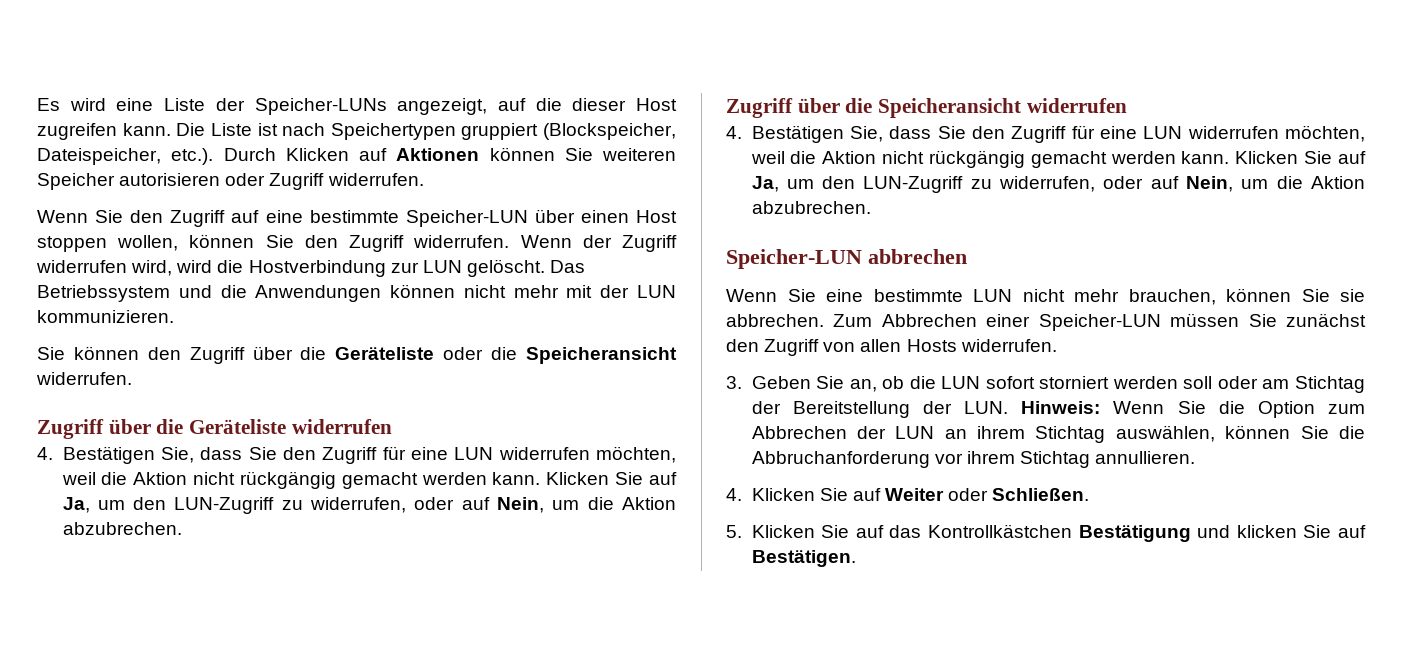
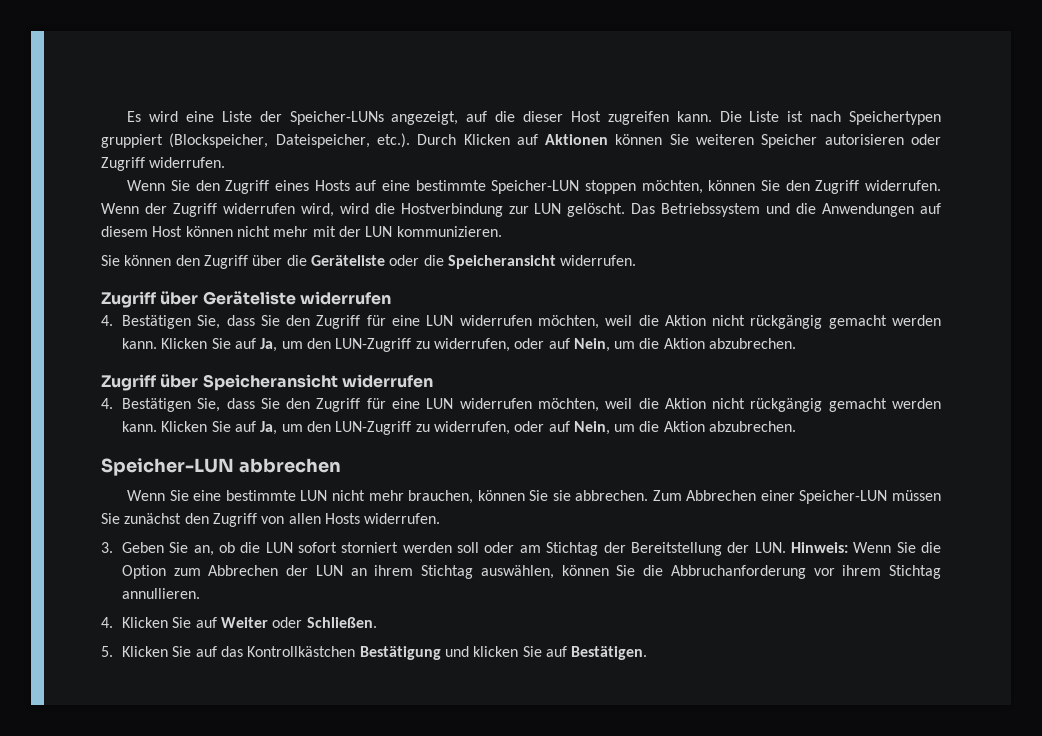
- Wenn Sie den Zugriff auf eine bestimmte Speicher-LUN über einen Host stoppen wollen, können Sie den Zugriff widerrufen.
+ Wenn Sie den Zugriff eines Hosts auf eine bestimmte Speicher-LUN stoppen möchten, können Sie den Zugriff widerrufen.
- Das Betriebssystem und die Anwendungen können nicht mehr mit der LUN kommunizieren.
+ Das Betriebssystem und die Anwendungen auf diesem Host können nicht mehr mit der LUN kommunizieren.
- Zugriff über die Geräteliste widerrufen
+ Zugriff über Geräteliste widerrufen
- Zugriff über die Speicheransicht widerrufen
+ Zugriff über Speicheransicht widerrufen

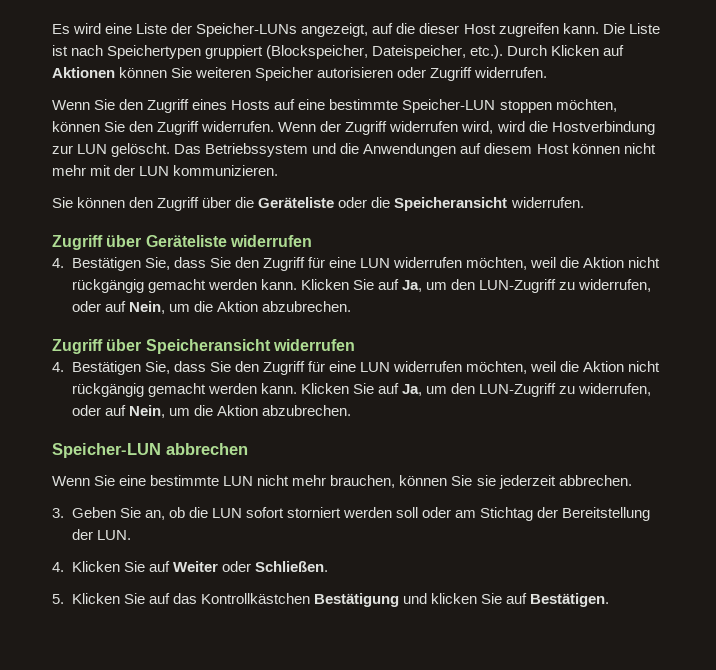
- Wenn Sie eine bestimmte LUN nicht mehr brauchen, können Sie sie abbrechen. Zum Abbrechen einer Speicher-LUN müssen Sie zunächst den Zugriff von allen Hosts widerrufen.
+ Wenn Sie eine bestimmte LUN nicht mehr brauchen, können Sie sie jederzeit abbrechen.
- 3. Geben Sie an, ob die LUN sofort storniert werden soll oder am Stichtag der Bereitstellung der LUN. Hinweis: Wenn Sie die Option zum Abbrechen der LUN an ihrem Stichtag auswählen, können Sie die Abbruchanforderung vor ihrem Stichtag annullieren.
+ 3. Geben Sie an, ob die LUN sofort storniert werden soll oder am Stichtag der Bereitstellung der LUN.

